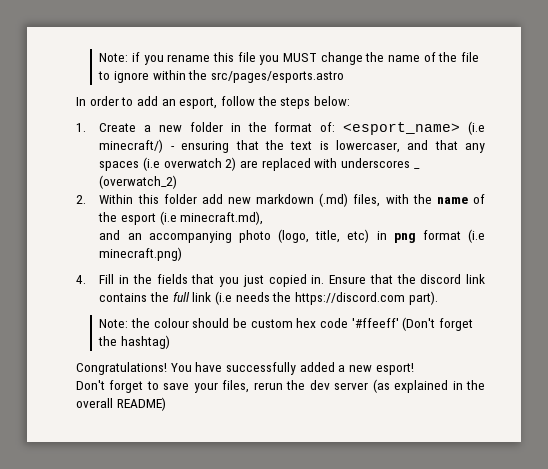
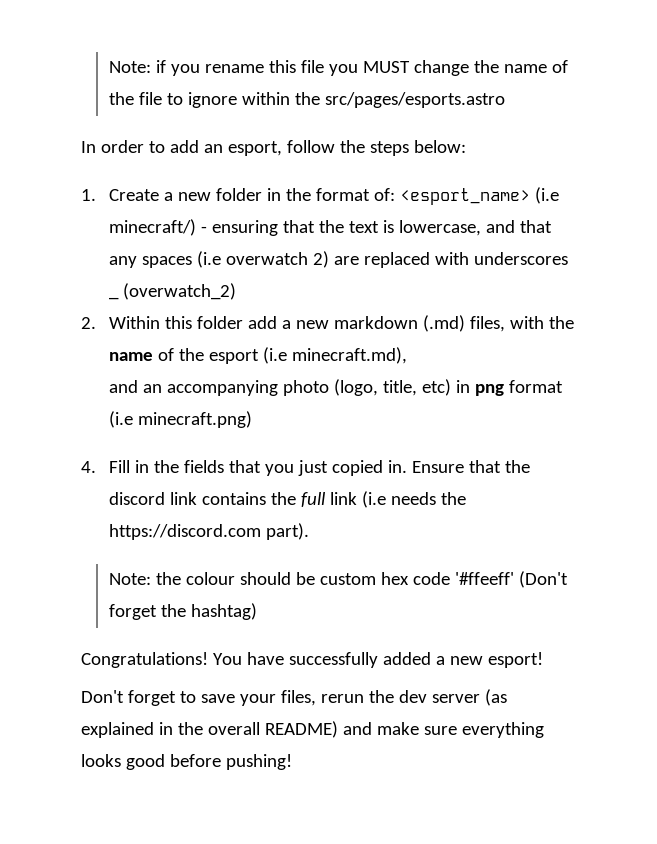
- 1. Create a new folder in the format of: <esport_name> (i.e minecraft/) - ensuring that the text is lowercaser, and that any spaces (i.e overwatch 2) are replaced with underscores _ (overwatch_2)
+ 1. Create a new folder in the format of: <esport_name> (i.e minecraft/) - ensuring that the text is lowercase, and that any spaces (i.e overwatch 2) are replaced with underscores _ (overwatch_2)
- 2. Within this folder add new markdown (.md) files, with the name of the esport (i.e minecraft.md),
+ 2. Within this folder add a new markdown (.md) files, with the name of the esport (i.e minecraft.md),
- Don't forget to save your files, rerun the dev server (as explained in the overall README)
+ Don't forget to save your files, rerun the dev server (as explained in the overall README) and make sure everything looks good before pushing!

